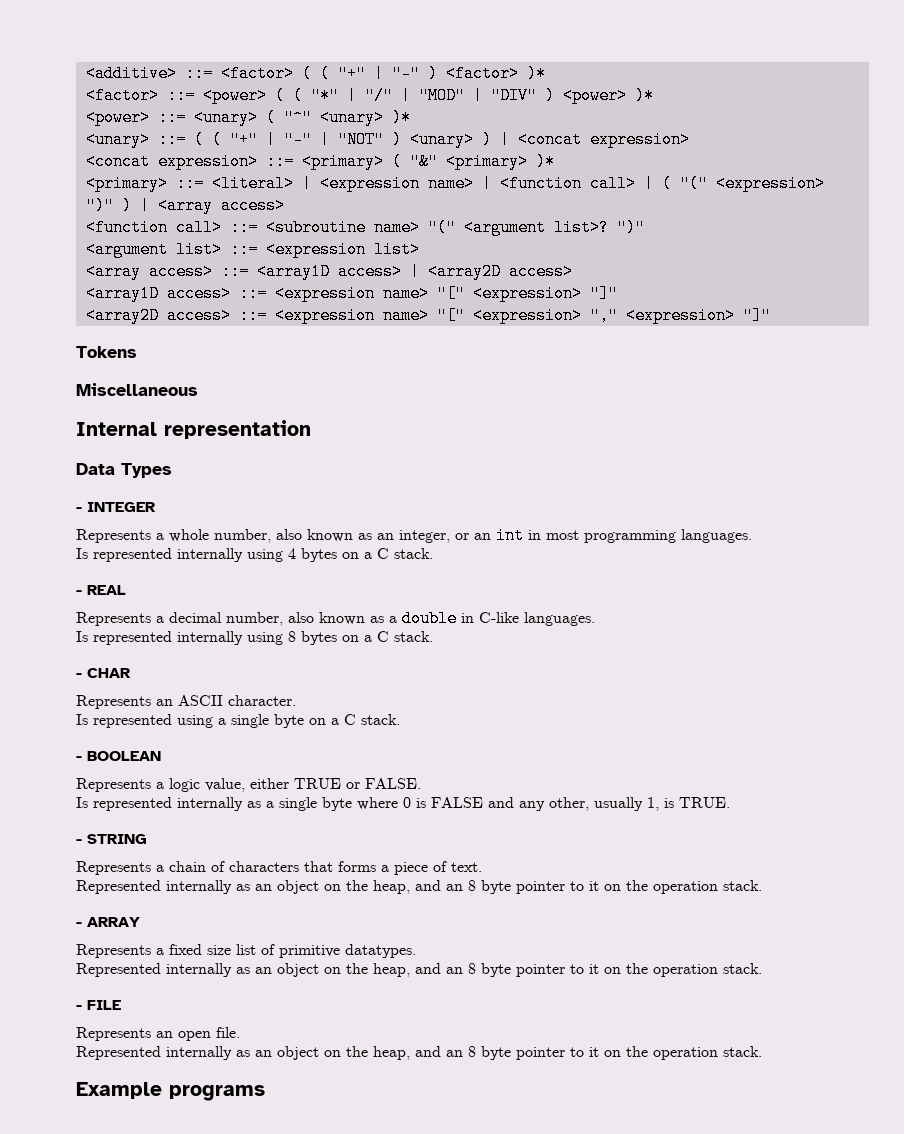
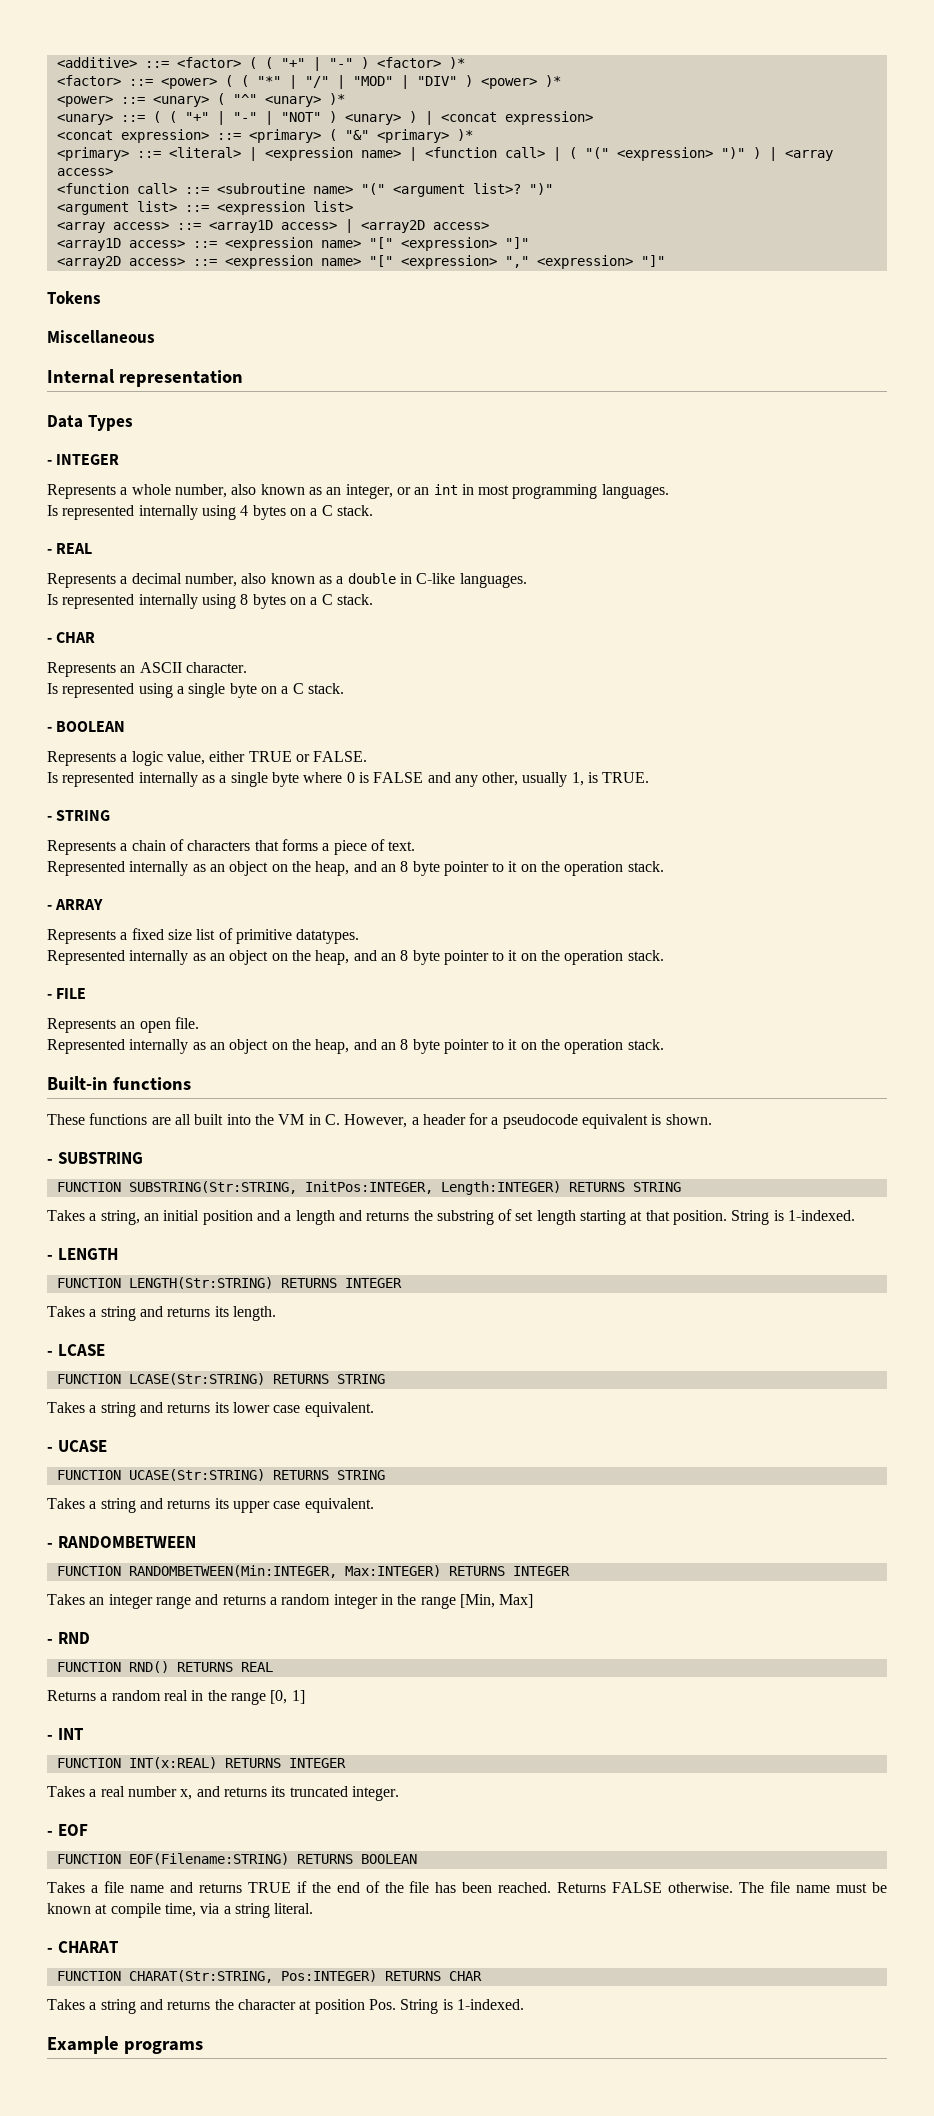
+ Built-in functions
+ These functions are all built into the VM in C. However, a header for a pseudocode equivalent is shown.
+ - SUBSTRING
+ FUNCTION SUBSTRING(Str:STRING, InitPos:INTEGER, Length:INTEGER) RETURNS STRING
+ Takes a string, an initial position and a length and returns the substring of set length starting at that position. String is 1-indexed.
+ - LENGTH
+ FUNCTION LENGTH(Str:STRING) RETURNS INTEGER
+ Takes a string and returns its length.
+ - LCASE
+ FUNCTION LCASE(Str:STRING) RETURNS STRING
+ Takes a string and returns its lower case equivalent.
+ - UCASE
+ FUNCTION UCASE(Str:STRING) RETURNS STRING
+ Takes a string and returns its upper case equivalent.
+ - RANDOMBETWEEN
+ FUNCTION RANDOMBETWEEN(Min:INTEGER, Max:INTEGER) RETURNS INTEGER
+ Takes an integer range and returns a random integer in the range [Min, Max]
+ - RND
+ FUNCTION RND() RETURNS REAL
+ Returns a random real in the range [0, 1]
+ - INT
+ FUNCTION INT(x:REAL) RETURNS INTEGER
+ Takes a real number x, and returns its truncated integer.
+ - EOF
+ FUNCTION EOF(Filename:STRING) RETURNS BOOLEAN
+ Takes a file name and returns TRUE if the end of the file has been reached. Returns FALSE otherwise. The file name must be known at compile time, via a string literal.
+ - CHARAT
+ FUNCTION CHARAT(Str:STRING, Pos:INTEGER) RETURNS CHAR
+ Takes a string and returns the character at position Pos. String is 1-indexed.

